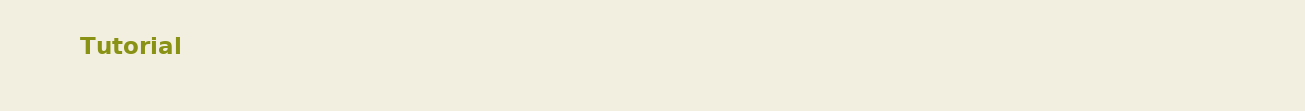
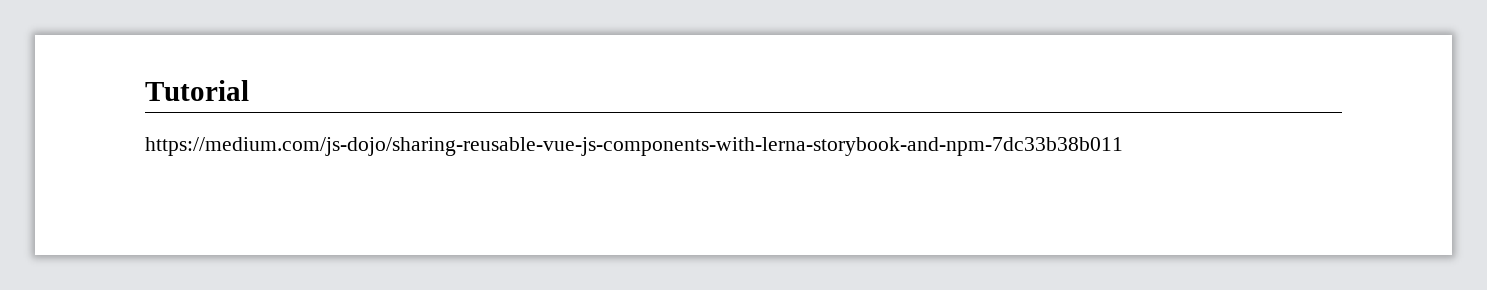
+ https://medium.com/js-dojo/sharing-reusable-vue-js-components-with-lerna-storybook-and-npm-7dc33b38b011

